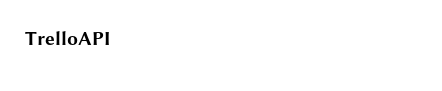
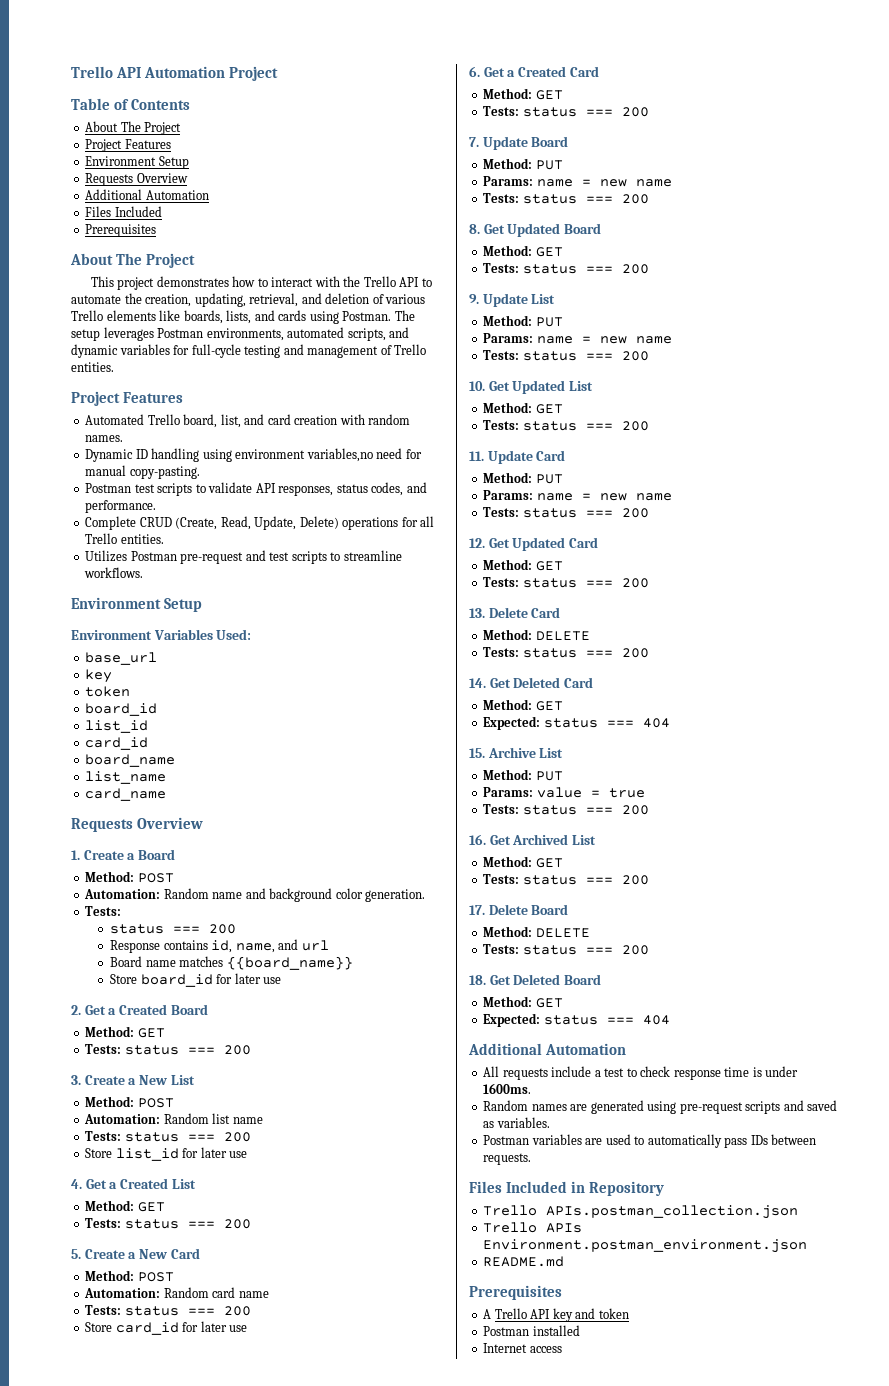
- TrelloAPI
+ Trello API Automation Project
+ Table of Contents
+ About The Project
+ Project Features
+ Environment Setup
+ Requests Overview
+ Additional Automation
+ Files Included
+ Prerequisites
+ About The Project
+ This project demonstrates how to interact with the Trello API to automate the creation, updating, retrieval, and deletion of various Trello elements like boards, lists, and cards using Postman. The setup leverages Postman environments, automated scripts, and dynamic variables for full-cycle testing and management of Trello entities.
+ Project Features
+ Automated Trello board, list, and card creation with random names.
+ Dynamic ID handling using environment variables,no need for manual copy-pasting.
+ Postman test scripts to validate API responses, status codes, and performance.
+ Complete CRUD (Create, Read, Update, Delete) operations for all Trello entities.
+ Utilizes Postman pre-request and test scripts to streamline workflows.
+ Environment Setup
+ Environment Variables Used:
+ base_url
+ key
+ token
+ board_id
+ list_id
+ card_id
+ board_name
+ list_name
+ card_name
+ Requests Overview
+ 1. Create a Board
+ Method: POST
+ Automation: Random name and background color generation.
+ Tests:
+ status === 200
+ Response contains id, name, and url
+ Board name matches {{board_name}}
+ Store board_id for later use
+ 2. Get a Created Board
+ Method: GET
+ Tests: status === 200
+ 3. Create a New List
+ Method: POST
+ Automation: Random list name
+ Tests: status === 200
+ Store list_id for later use
+ 4. Get a Created List
+ Method: GET
+ Tests: status === 200
+ 5. Create a New Card
+ Method: POST
+ Automation: Random card name
+ Tests: status === 200
+ Store card_id for later use
+ 6. Get a Created Card
+ Method: GET
+ Tests: status === 200
+ 7. Update Board
+ Method: PUT
+ Params: name = new name
+ Tests: status === 200
+ 8. Get Updated Board
+ Method: GET
+ Tests: status === 200
+ 9. Update List
+ Method: PUT
+ Params: name = new name
+ Tests: status === 200
+ 10. Get Updated List
+ Method: GET
+ Tests: status === 200
+ 11. Update Card
+ Method: PUT
+ Params: name = new name
+ Tests: status === 200
+ 12. Get Updated Card
+ Method: GET
+ Tests: status === 200
+ 13. Delete Card
+ Method: DELETE
+ Tests: status === 200
+ 14. Get Deleted Card
+ Method: GET
+ Expected: status === 404
+ 15. Archive List
+ Method: PUT
+ Params: value = true
+ Tests: status === 200
+ 16. Get Archived List
+ Method: GET
+ Tests: status === 200
+ 17. Delete Board
+ Method: DELETE
+ Tests: status === 200
+ 18. Get Deleted Board
+ Method: GET
+ Expected: status === 404
+ Additional Automation
+ All requests include a test to check response time is under 1600ms.
+ Random names are generated using pre-request scripts and saved as variables.
+ Postman variables are used to automatically pass IDs between requests.
+ Files Included in Repository
+ Trello APIs.postman_collection.json
+ Trello APIs Environment.postman_environment.json
+ README.md
+ Prerequisites
+ A Trello API key and token
+ Postman installed
+ Internet access

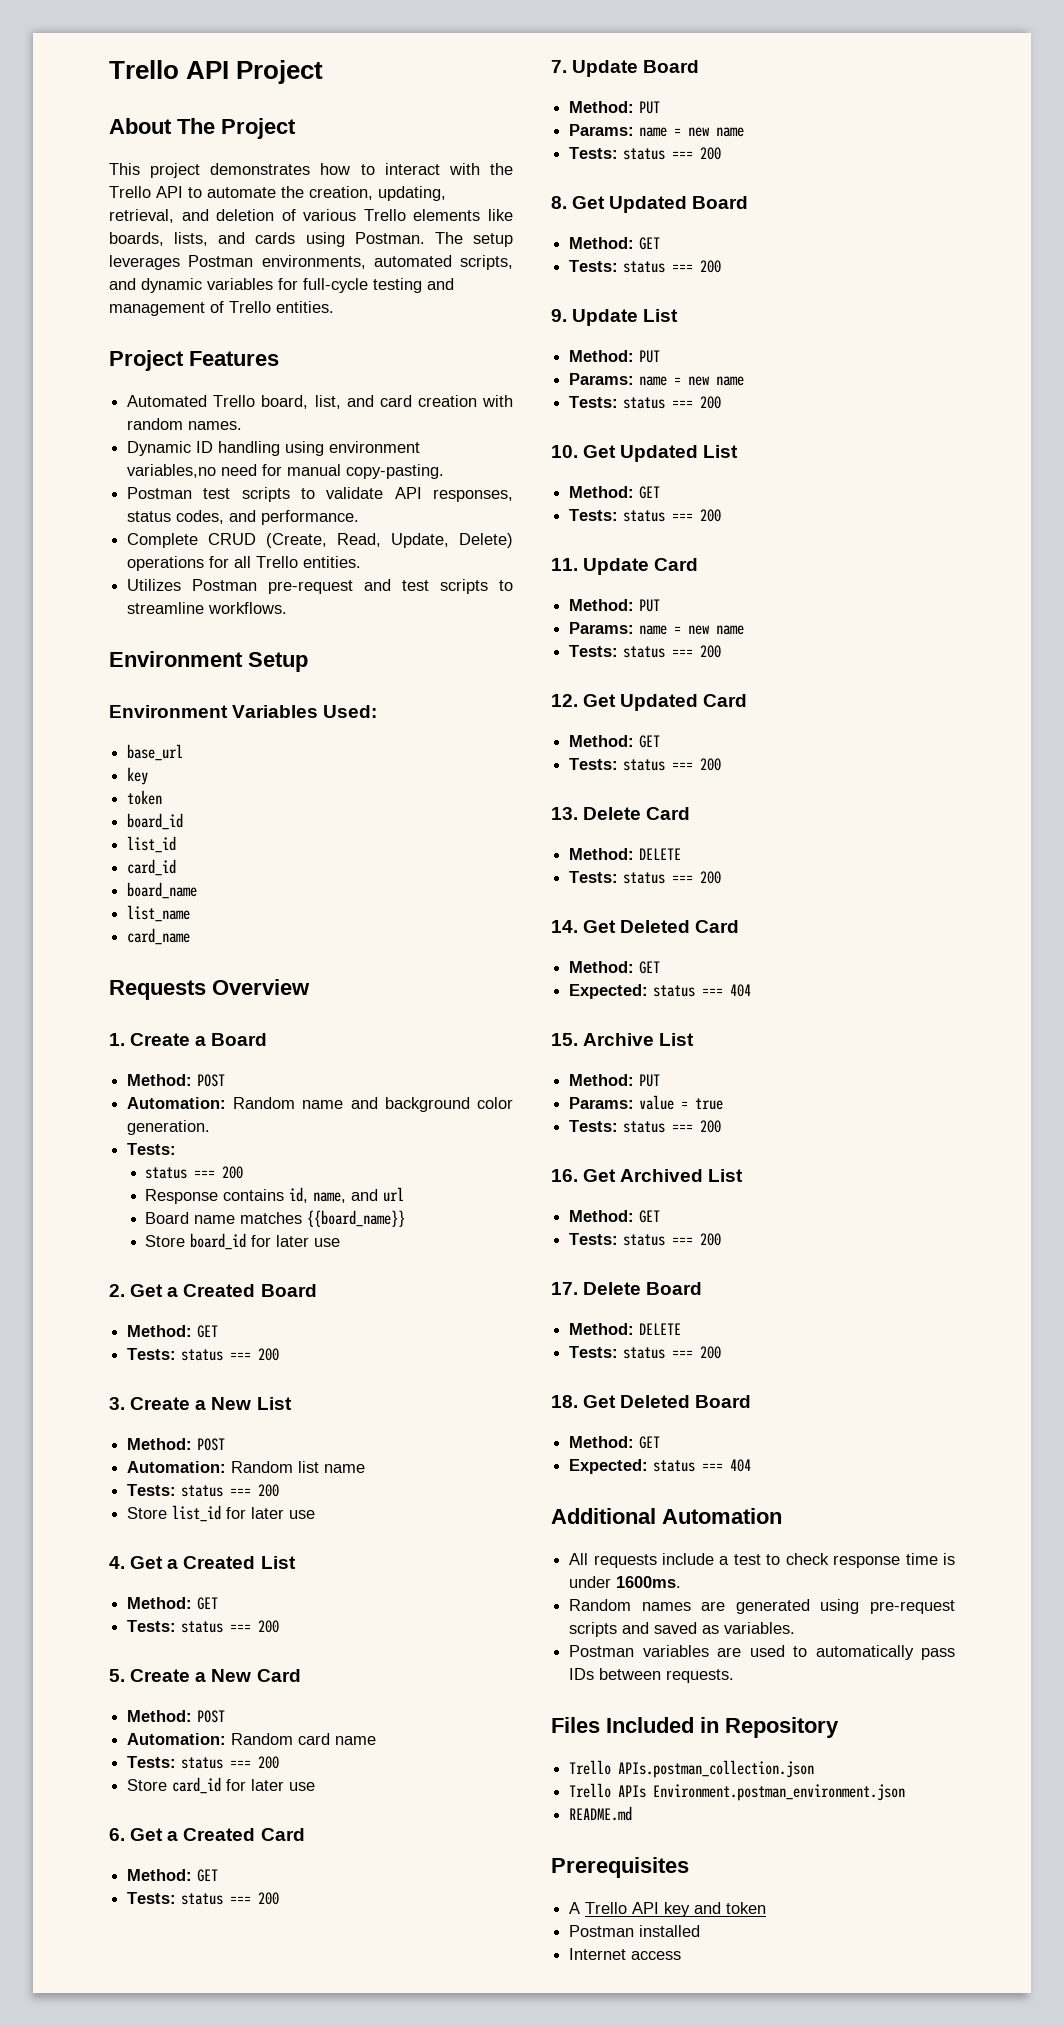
- Trello API Automation Project
- Table of Contents
- About The Project
- Project Features
- Environment Setup
- Requests Overview
- Additional Automation
- Files Included
- Prerequisites
+ Trello API Project

